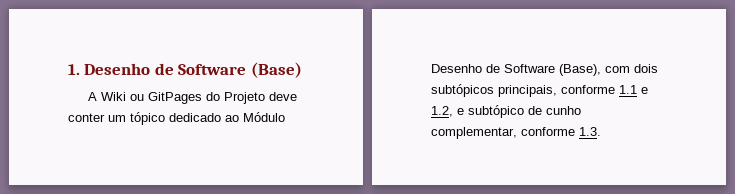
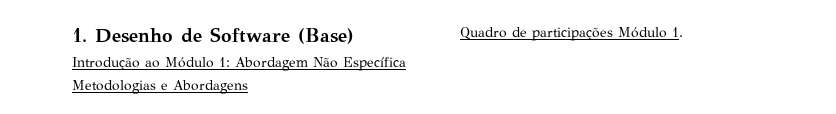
- A Wiki ou GitPages do Projeto deve conter um tópico dedicado ao Módulo Desenho de Software (Base), com dois subtópicos principais, conforme 1.1 e 1.2, e subtópico de cunho complementar, conforme 1.3.
+ Introdução ao Módulo 1: Abordagem Não Específica
+ Metodologias e Abordagens
+ Quadro de participações Módulo 1.

